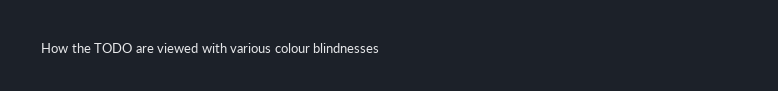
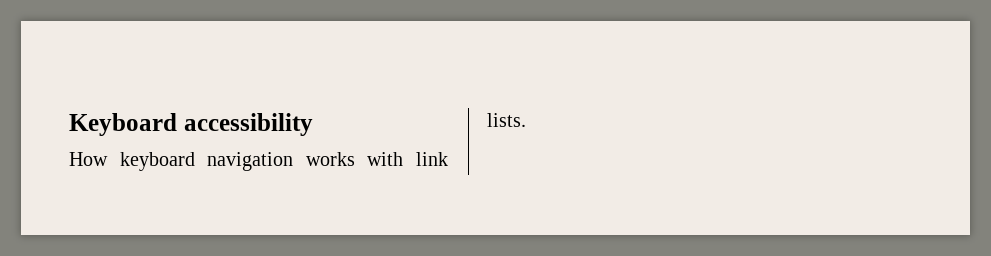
- How the TODO are viewed with various colour blindnesses
+ Keyboard accessibility
+ How keyboard navigation works with link lists.

